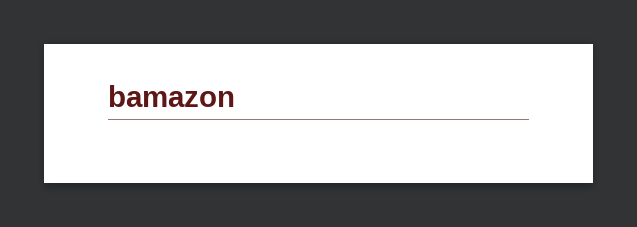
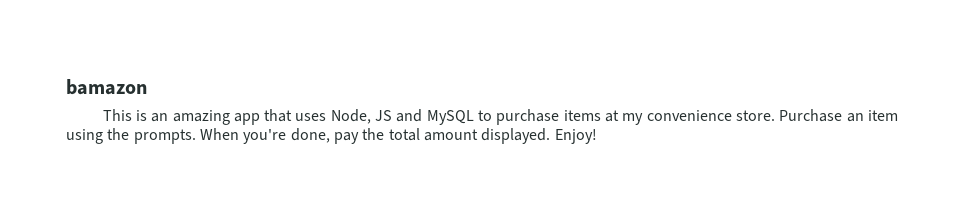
+ This is an amazing app that uses Node, JS and MySQL to purchase items at my convenience store. Purchase an item using the prompts. When you're done, pay the total amount displayed. Enjoy!

